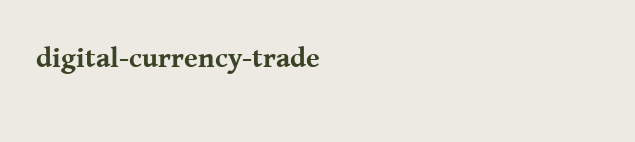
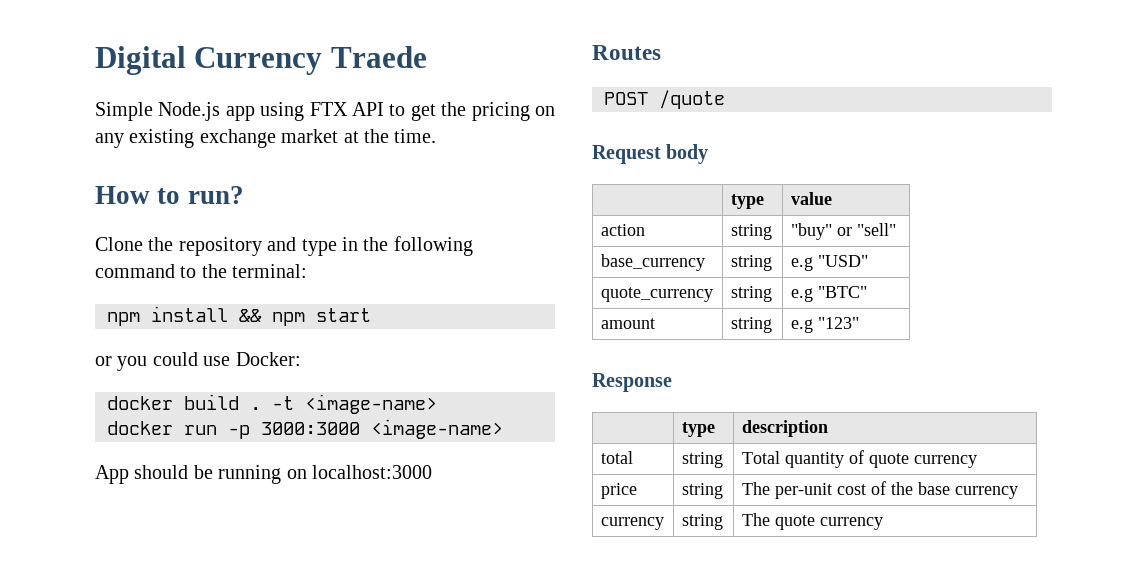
- digital-currency-trade
+ Digital Currency Traede
+ Simple Node.js app using FTX API to get the pricing on any existing exchange market at the time.
+ How to run?
+ Clone the repository and type in the following command to the terminal:
+ npm install && npm start
+ or you could use Docker:
+ docker build . -t <image-name>
+ docker run -p 3000:3000 <image-name>
+ App should be running on localhost:3000
+ Routes
+ POST /quote
+ Request body
+ | type | value
+ action | string | "buy" or "sell"
+ base_currency | string | e.g "USD"
+ quote_currency | string | e.g "BTC"
+ amount | string | e.g "123"
+ Response
+ | type | description
+ total | string | Total quantity of quote currency
+ price | string | The per-unit cost of the base currency
+ currency | string | The quote currency

